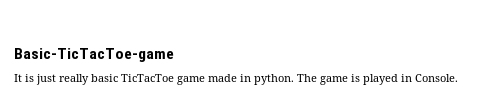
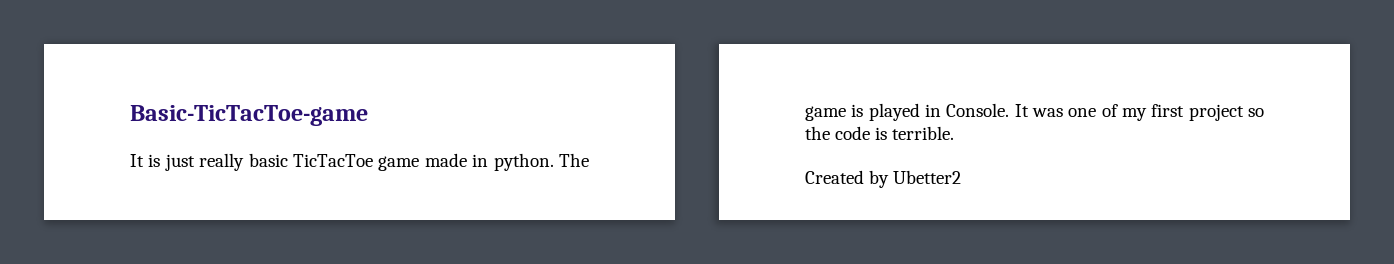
+ It was one of my first project so the code is terrible.
+ Created by Ubetter2

